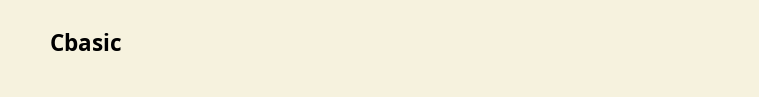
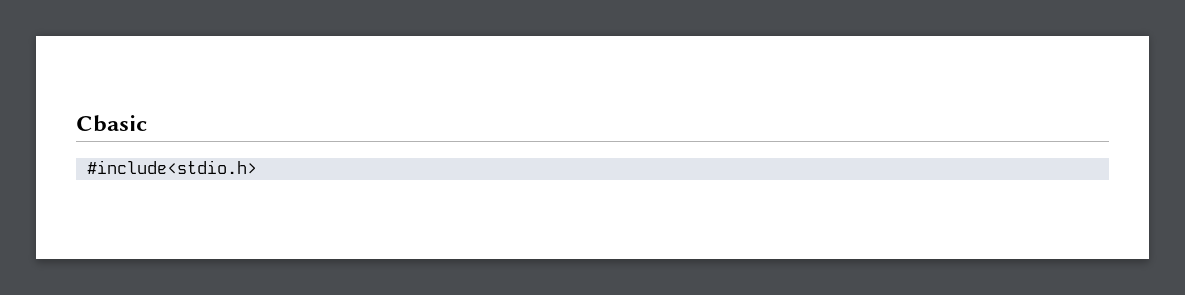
+ #include<stdio.h>

